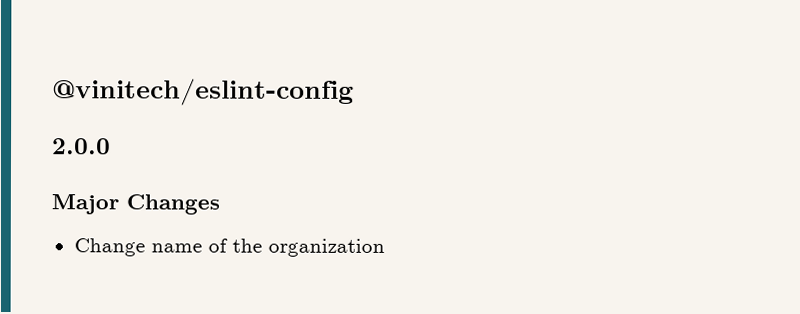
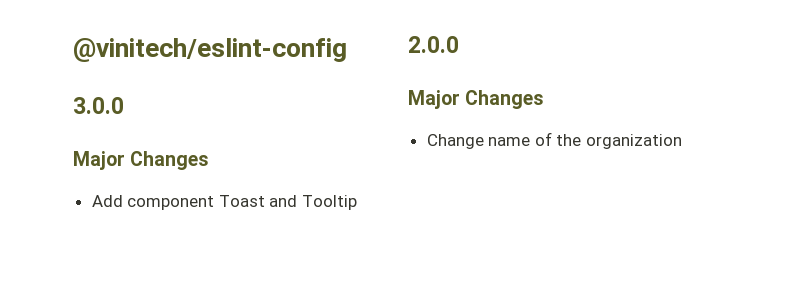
+ 3.0.0
+ Major Changes
+ Add component Toast and Tooltip

